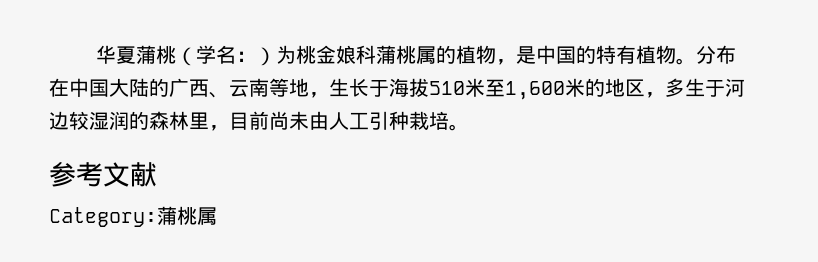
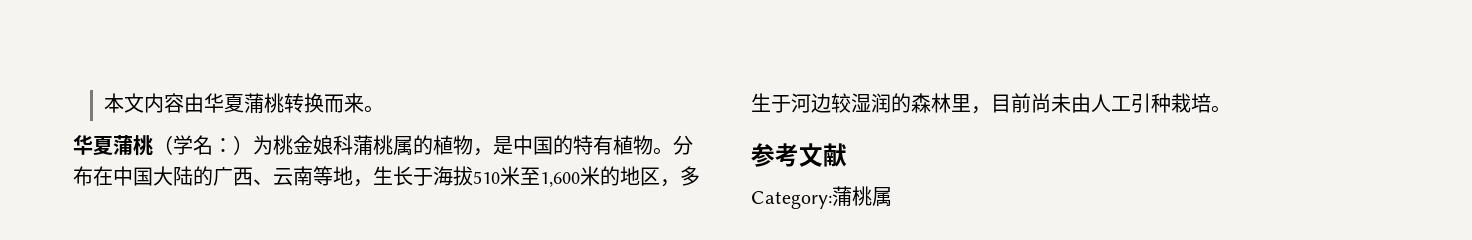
+ 本文内容由华夏蒲桃转换而来。

